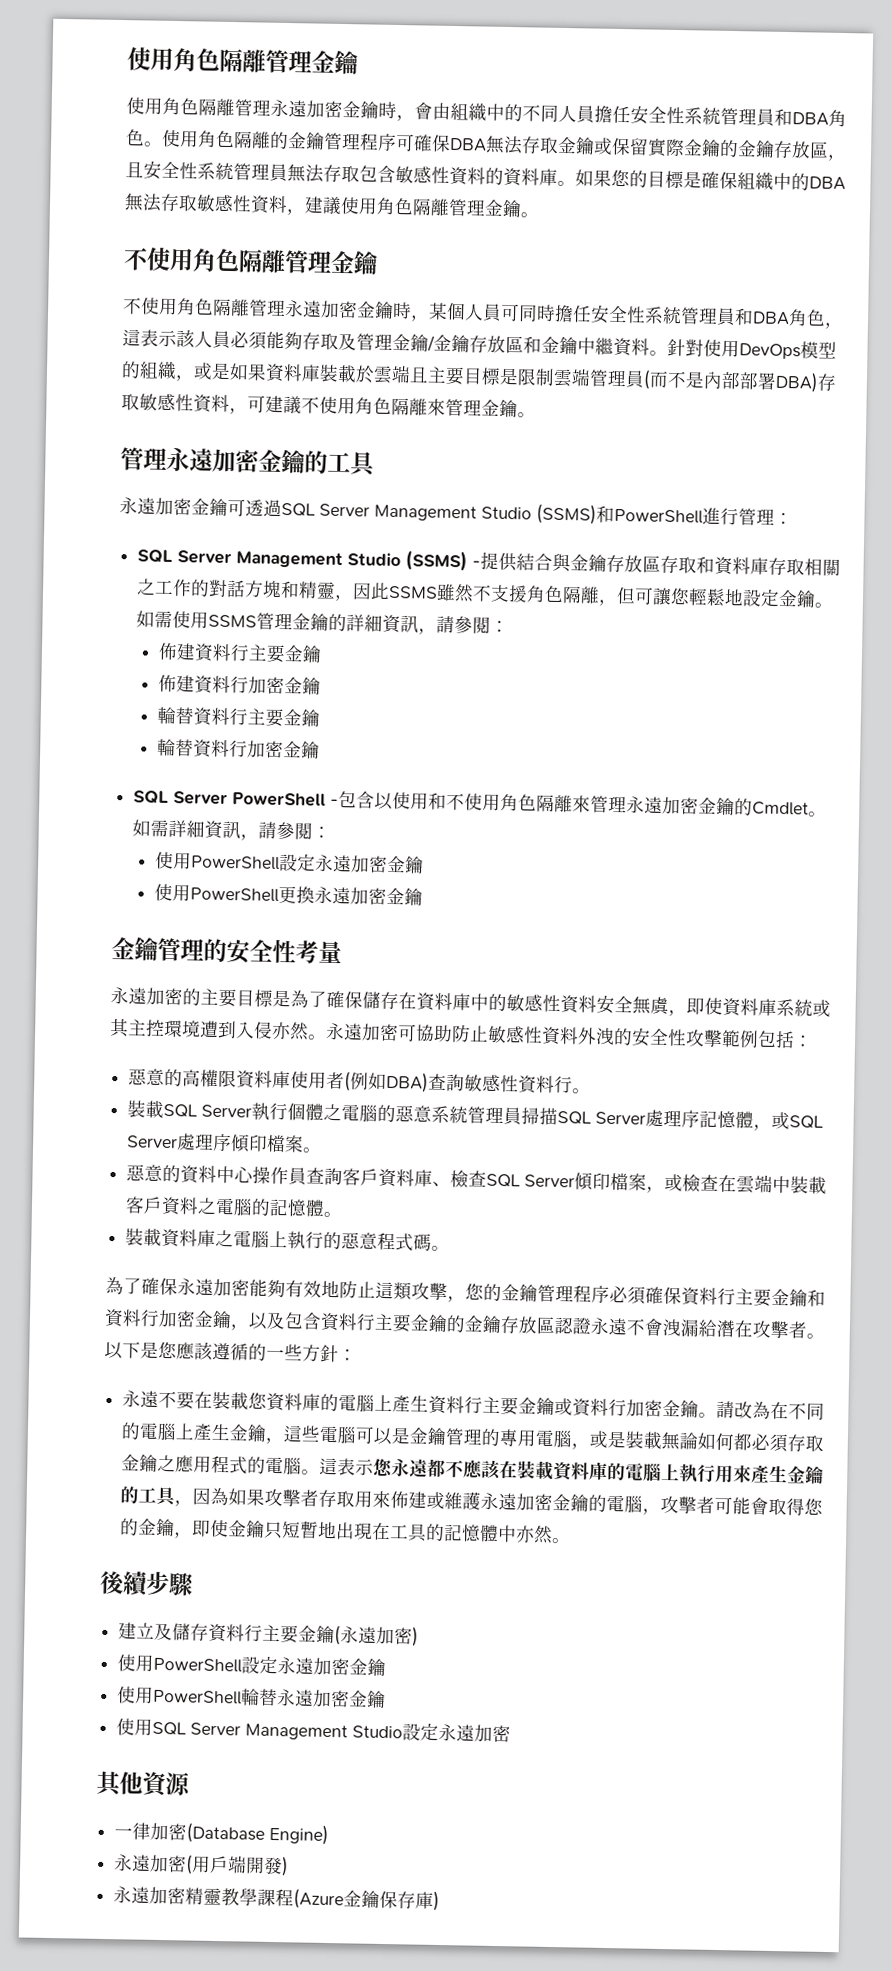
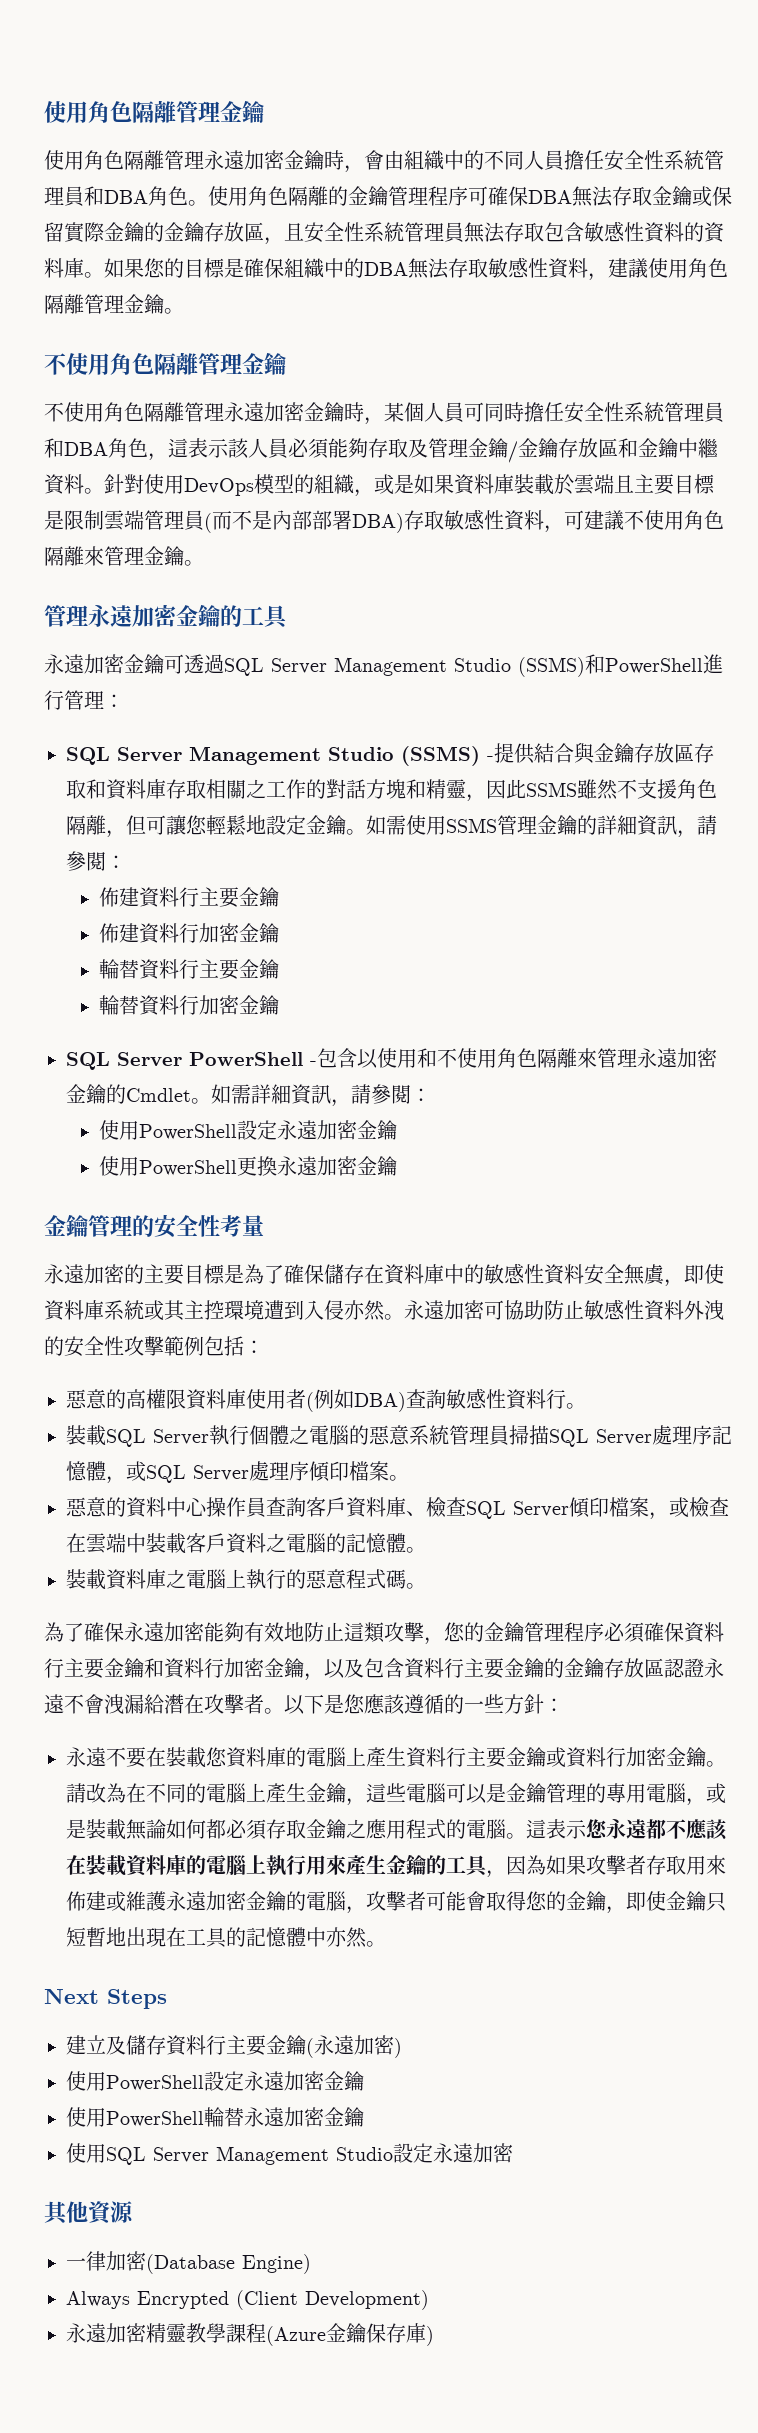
- 後續步驟
+ Next Steps
- 永遠加密(用戶端開發)
+ Always Encrypted (Client Development)

